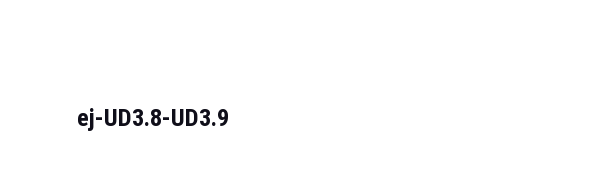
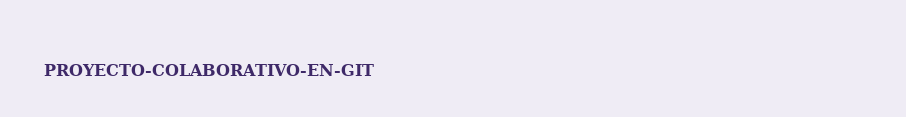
- ej-UD3.8-UD3.9
+ PROYECTO-COLABORATIVO-EN-GIT

